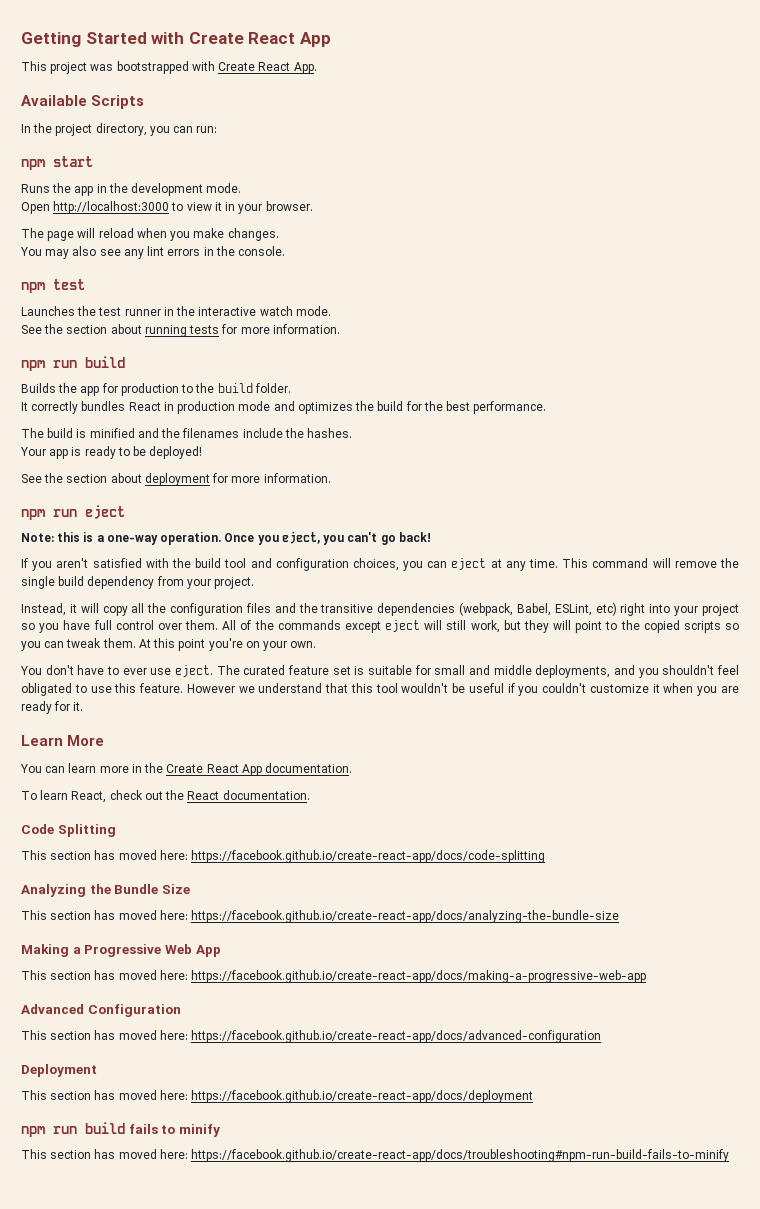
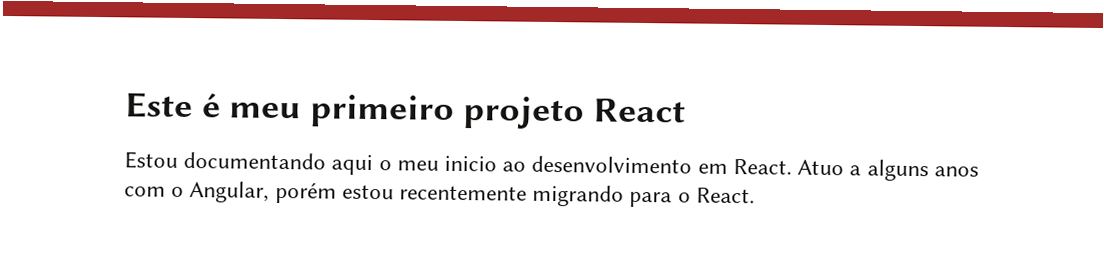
- Getting Started with Create React App
- This project was bootstrapped with Create React App.
- Available Scripts
- In the project directory, you can run:
- npm start
- Runs the app in the development mode.
- Open http://localhost:3000 to view it in your browser.
- The page will reload when you make changes.
- You may also see any lint errors in the console.
- npm test
- Launches the test runner in the interactive watch mode.
- See the section about running tests for more information.
- npm run build
- Builds the app for production to the build folder.
- It correctly bundles React in production mode and optimizes the build for the best performance.
- The build is minified and the filenames include the hashes.
- Your app is ready to be deployed!
- See the section about deployment for more information.
- npm run eject
- Note: this is a one-way operation. Once you eject, you can't go back!
- If you aren't satisfied with the build tool and configuration choices, you can eject at any time. This command will remove the single build dependency from your project.
- Instead, it will copy all the configuration files and the transitive dependencies (webpack, Babel, ESLint, etc) right into your project so you have full control over them. All of the commands except eject will still work, but they will point to the copied scripts so you can tweak them. At this point you're on your own.
- You don't have to ever use eject. The curated feature set is suitable for small and middle deployments, and you shouldn't feel obligated to use this feature. However we understand that this tool wouldn't be useful if you couldn't customize it when you are ready for it.
- Learn More
- You can learn more in the Create React App documentation.
- To learn React, check out the React documentation.
- Code Splitting
- This section has moved here: https://facebook.github.io/create-react-app/docs/code-splitting
- Analyzing the Bundle Size
- This section has moved here: https://facebook.github.io/create-react-app/docs/analyzing-the-bundle-size
- Making a Progressive Web App
- This section has moved here: https://facebook.github.io/create-react-app/docs/making-a-progressive-web-app
- Advanced Configuration
- This section has moved here: https://facebook.github.io/create-react-app/docs/advanced-configuration
- Deployment
- This section has moved here: https://facebook.github.io/create-react-app/docs/deployment
- npm run build fails to minify
- This section has moved here: https://facebook.github.io/create-react-app/docs/troubleshooting#npm-run-build-fails-to-minify
+ Este é meu primeiro projeto React
+ Estou documentando aqui o meu inicio ao desenvolvimento em React. Atuo a alguns anos com o Angular, porém estou recentemente migrando para o React.

